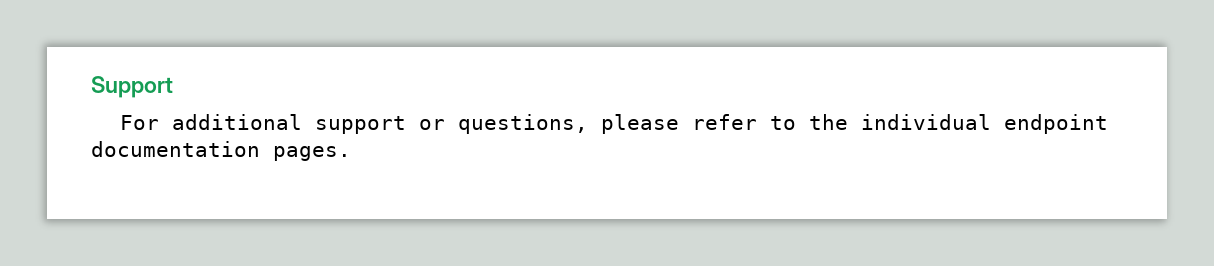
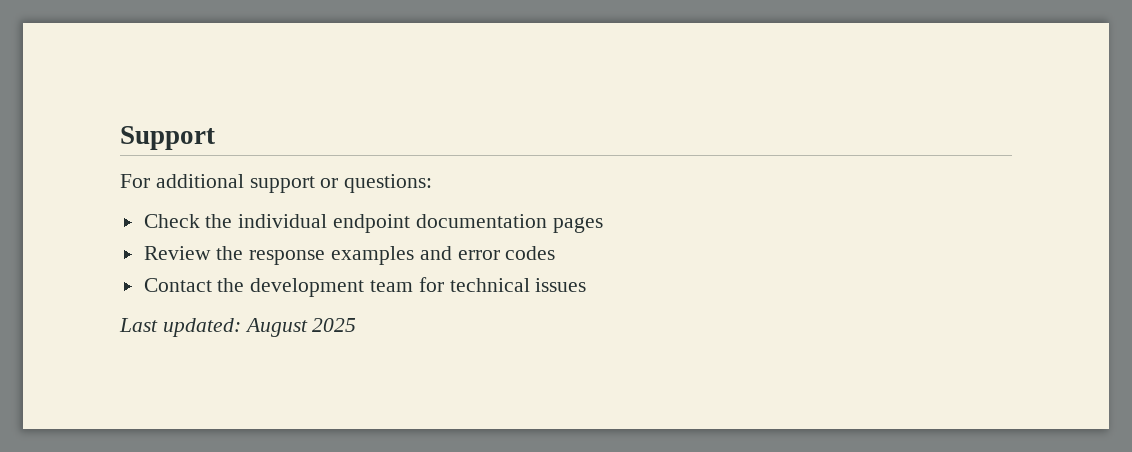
- For additional support or questions, please refer to the individual endpoint documentation pages.
+ For additional support or questions:
+ Check the individual endpoint documentation pages
+ Review the response examples and error codes
+ Contact the development team for technical issues
+ Last updated: August 2025

